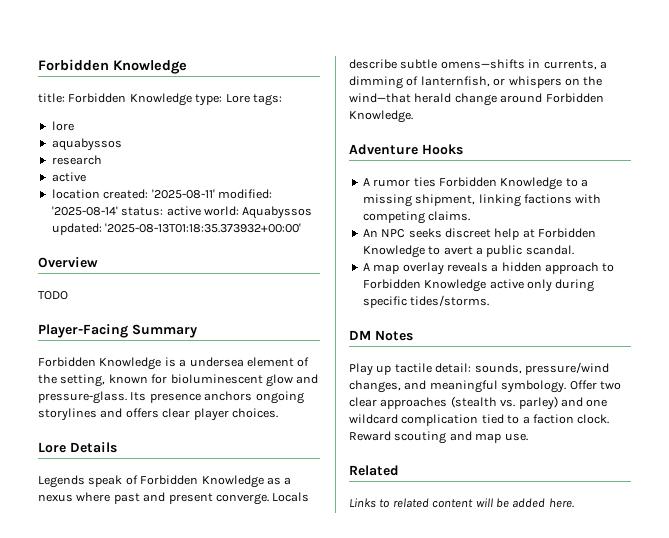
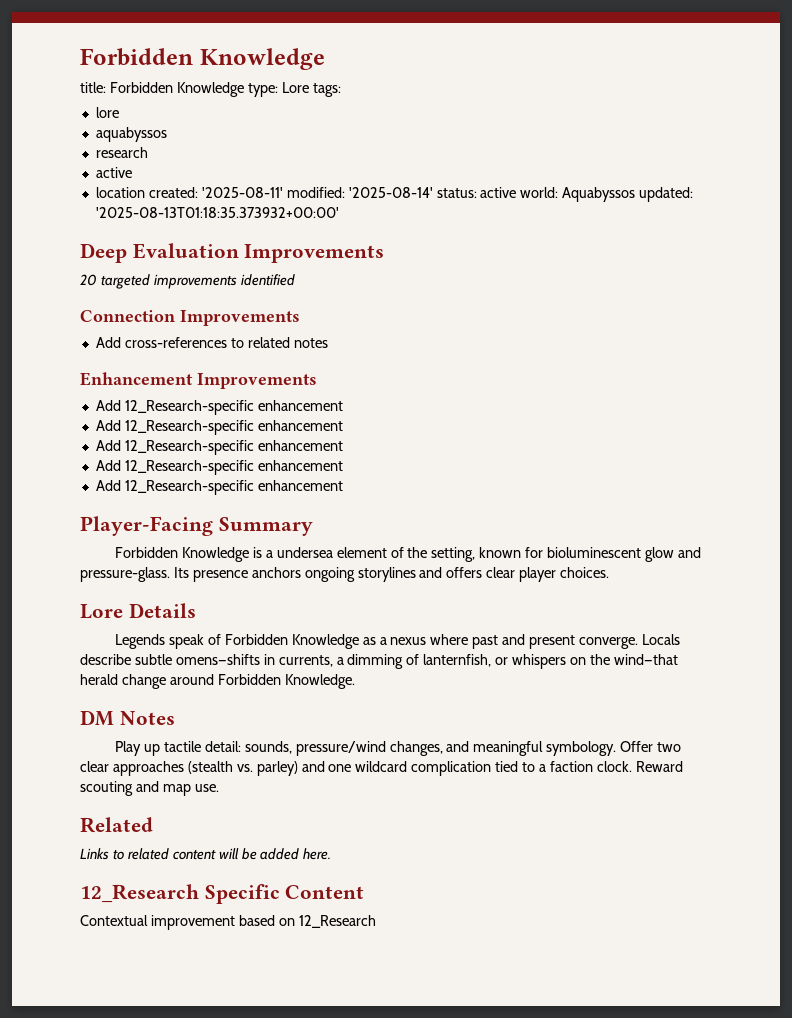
- Overview
- TODO
+ Deep Evaluation Improvements
+ 20 targeted improvements identified
+ Connection Improvements
+ Add cross-references to related notes
+ Enhancement Improvements
+ Add 12_Research-specific enhancement
+ Add 12_Research-specific enhancement
+ Add 12_Research-specific enhancement
+ Add 12_Research-specific enhancement
+ Add 12_Research-specific enhancement
- Adventure Hooks
- A rumor ties Forbidden Knowledge to a missing shipment, linking factions with competing claims.
- An NPC seeks discreet help at Forbidden Knowledge to avert a public scandal.
- A map overlay reveals a hidden approach to Forbidden Knowledge active only during specific tides/storms.
+ 12_Research Specific Content
+ Contextual improvement based on 12_Research

